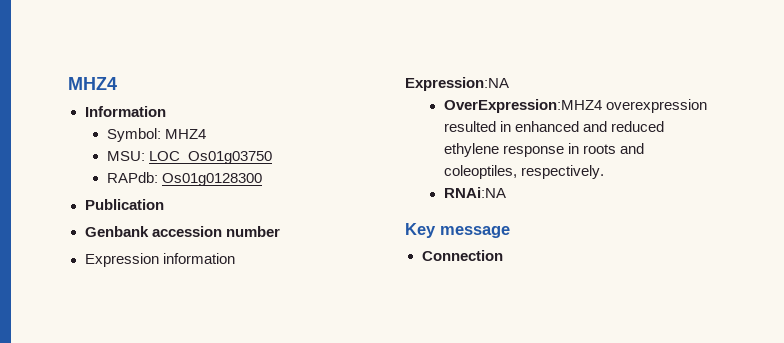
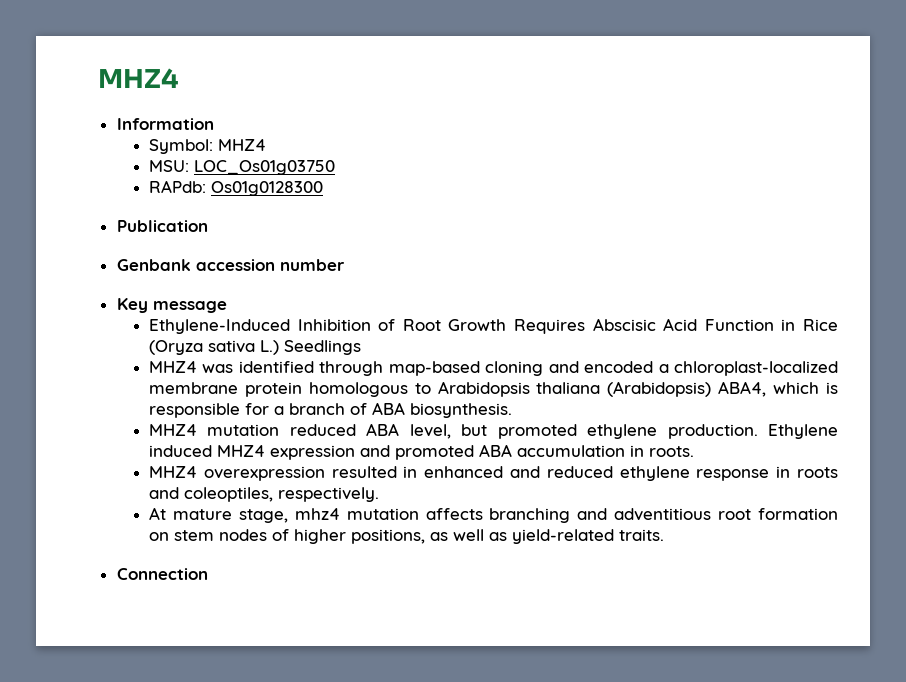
- Expression information
- Expression:NA
- OverExpression:MHZ4 overexpression resulted in enhanced and reduced ethylene response in roots and coleoptiles, respectively.
+ Key message
+ Ethylene-Induced Inhibition of Root Growth Requires Abscisic Acid Function in Rice (Oryza sativa L.) Seedlings
+ MHZ4 was identified through map-based cloning and encoded a chloroplast-localized membrane protein homologous to Arabidopsis thaliana (Arabidopsis) ABA4, which is responsible for a branch of ABA biosynthesis.
+ MHZ4 mutation reduced ABA level, but promoted ethylene production. Ethylene induced MHZ4 expression and promoted ABA accumulation in roots.
+ MHZ4 overexpression resulted in enhanced and reduced ethylene response in roots and coleoptiles, respectively.
- RNAi:NA
- Key message
+ At mature stage, mhz4 mutation affects branching and adventitious root formation on stem nodes of higher positions, as well as yield-related traits.

